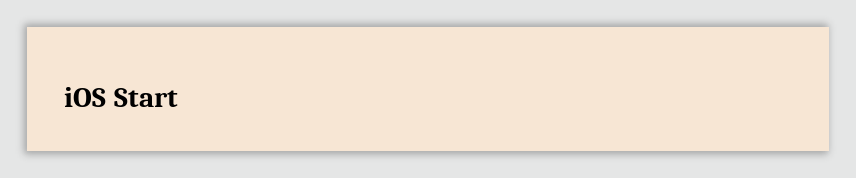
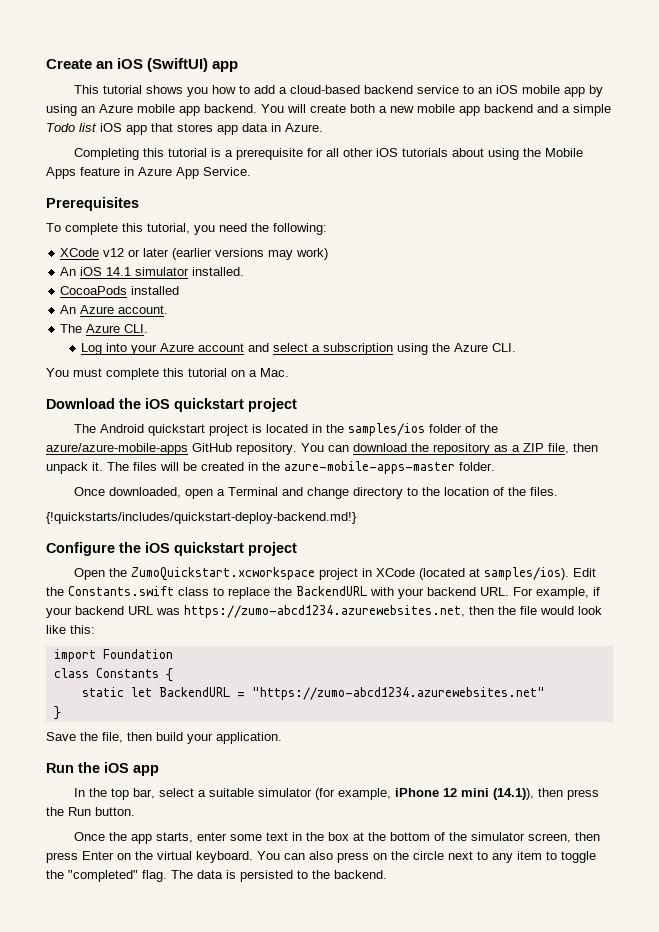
- iOS Start
+ Create an iOS (SwiftUI) app
+ This tutorial shows you how to add a cloud-based backend service to an iOS mobile app by using an Azure mobile app backend. You will create both a new mobile app backend and a simple Todo list iOS app that stores app data in Azure.
+ Completing this tutorial is a prerequisite for all other iOS tutorials about using the Mobile Apps feature in Azure App Service.
+ Prerequisites
+ To complete this tutorial, you need the following:
+ XCode v12 or later (earlier versions may work)
+ An iOS 14.1 simulator installed.
+ CocoaPods installed
+ An Azure account.
+ The Azure CLI.
+ Log into your Azure account and select a subscription using the Azure CLI.
+ You must complete this tutorial on a Mac.
+ Download the iOS quickstart project
+ The Android quickstart project is located in the samples/ios folder of the azure/azure-mobile-apps GitHub repository. You can download the repository as a ZIP file, then unpack it. The files will be created in the azure-mobile-apps-master folder.
+ Once downloaded, open a Terminal and change directory to the location of the files.
+ {!quickstarts/includes/quickstart-deploy-backend.md!}
+ Configure the iOS quickstart project
+ Open the ZumoQuickstart.xcworkspace project in XCode (located at samples/ios). Edit the Constants.swift class to replace the BackendURL with your backend URL. For example, if your backend URL was https://zumo-abcd1234.azurewebsites.net, then the file would look like this:
+ import Foundation
+ class Constants {
+ static let BackendURL = "https://zumo-abcd1234.azurewebsites.net"
+ }
+ Save the file, then build your application.
+ Run the iOS app
+ In the top bar, select a suitable simulator (for example, iPhone 12 mini (14.1)), then press the Run button.
+ Once the app starts, enter some text in the box at the bottom of the simulator screen, then press Enter on the virtual keyboard. You can also press on the circle next to any item to toggle the "completed" flag. The data is persisted to the backend.

